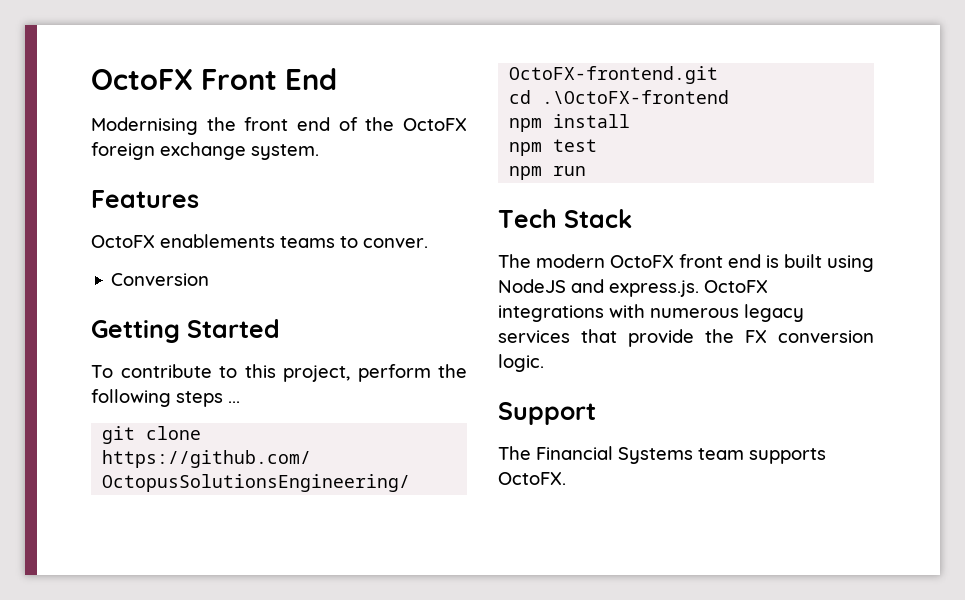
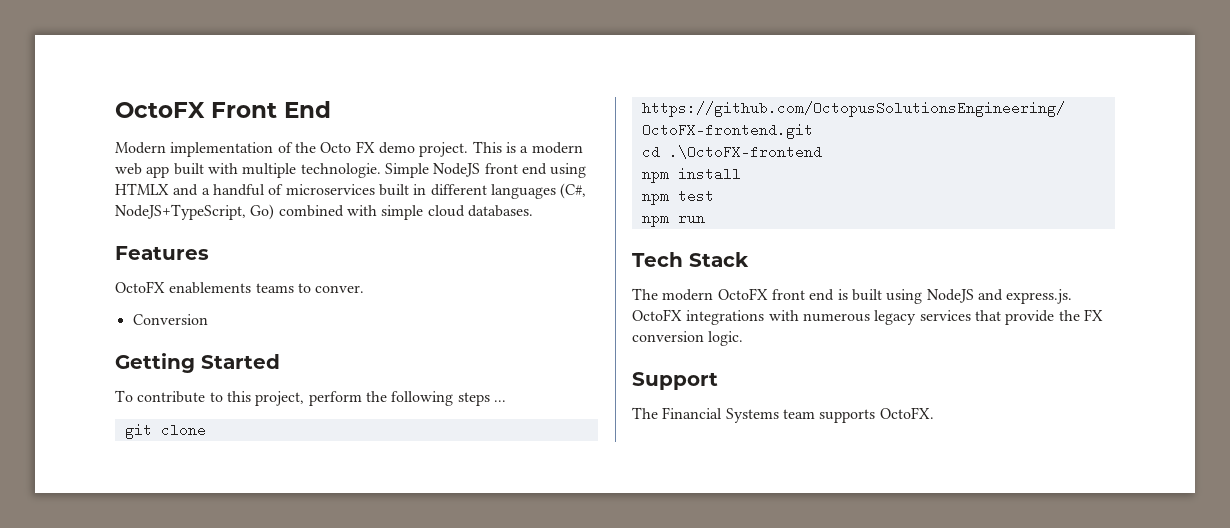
- Modernising the front end of the OctoFX foreign exchange system.
+ Modern implementation of the Octo FX demo project. This is a modern web app built with multiple technologie. Simple NodeJS front end using HTMLX and a handful of microservices built in different languages (C#, NodeJS+TypeScript, Go) combined with simple cloud databases.

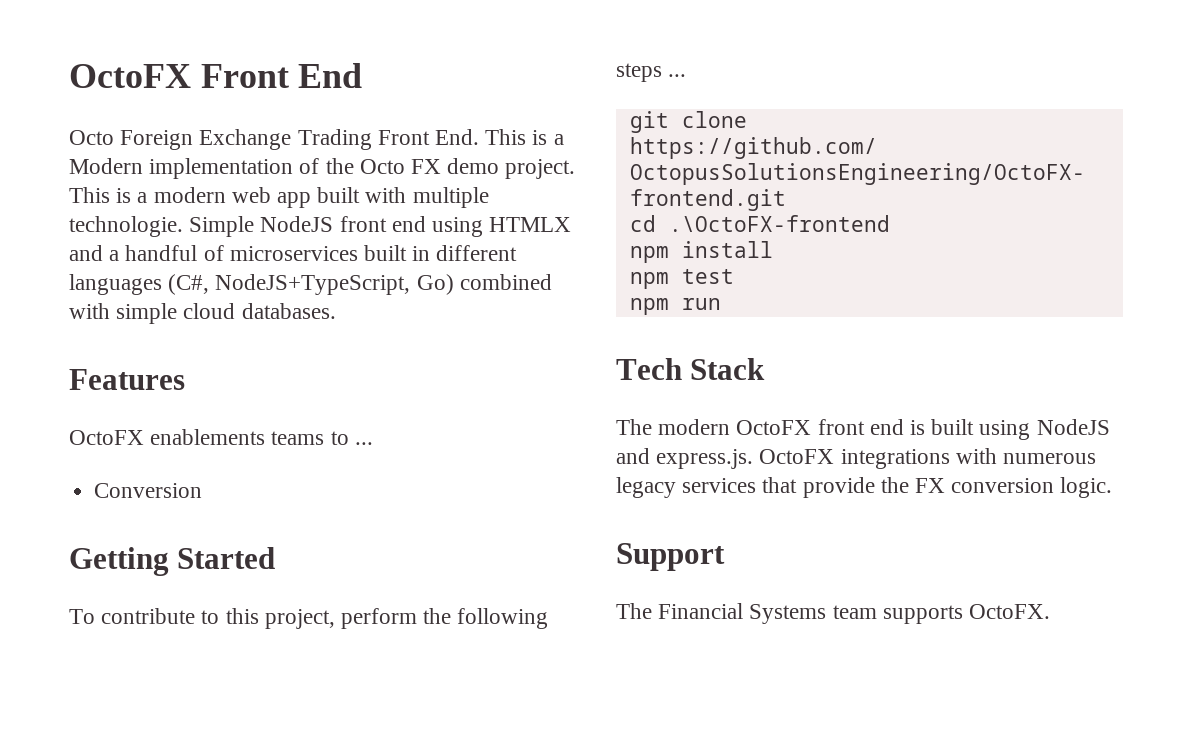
- Modern implementation of the Octo FX demo project.
+ Octo Foreign Exchange Trading Front End. This is a Modern implementation of the Octo FX demo project.
- OctoFX enablements teams to conver.
+ OctoFX enablements teams to ...

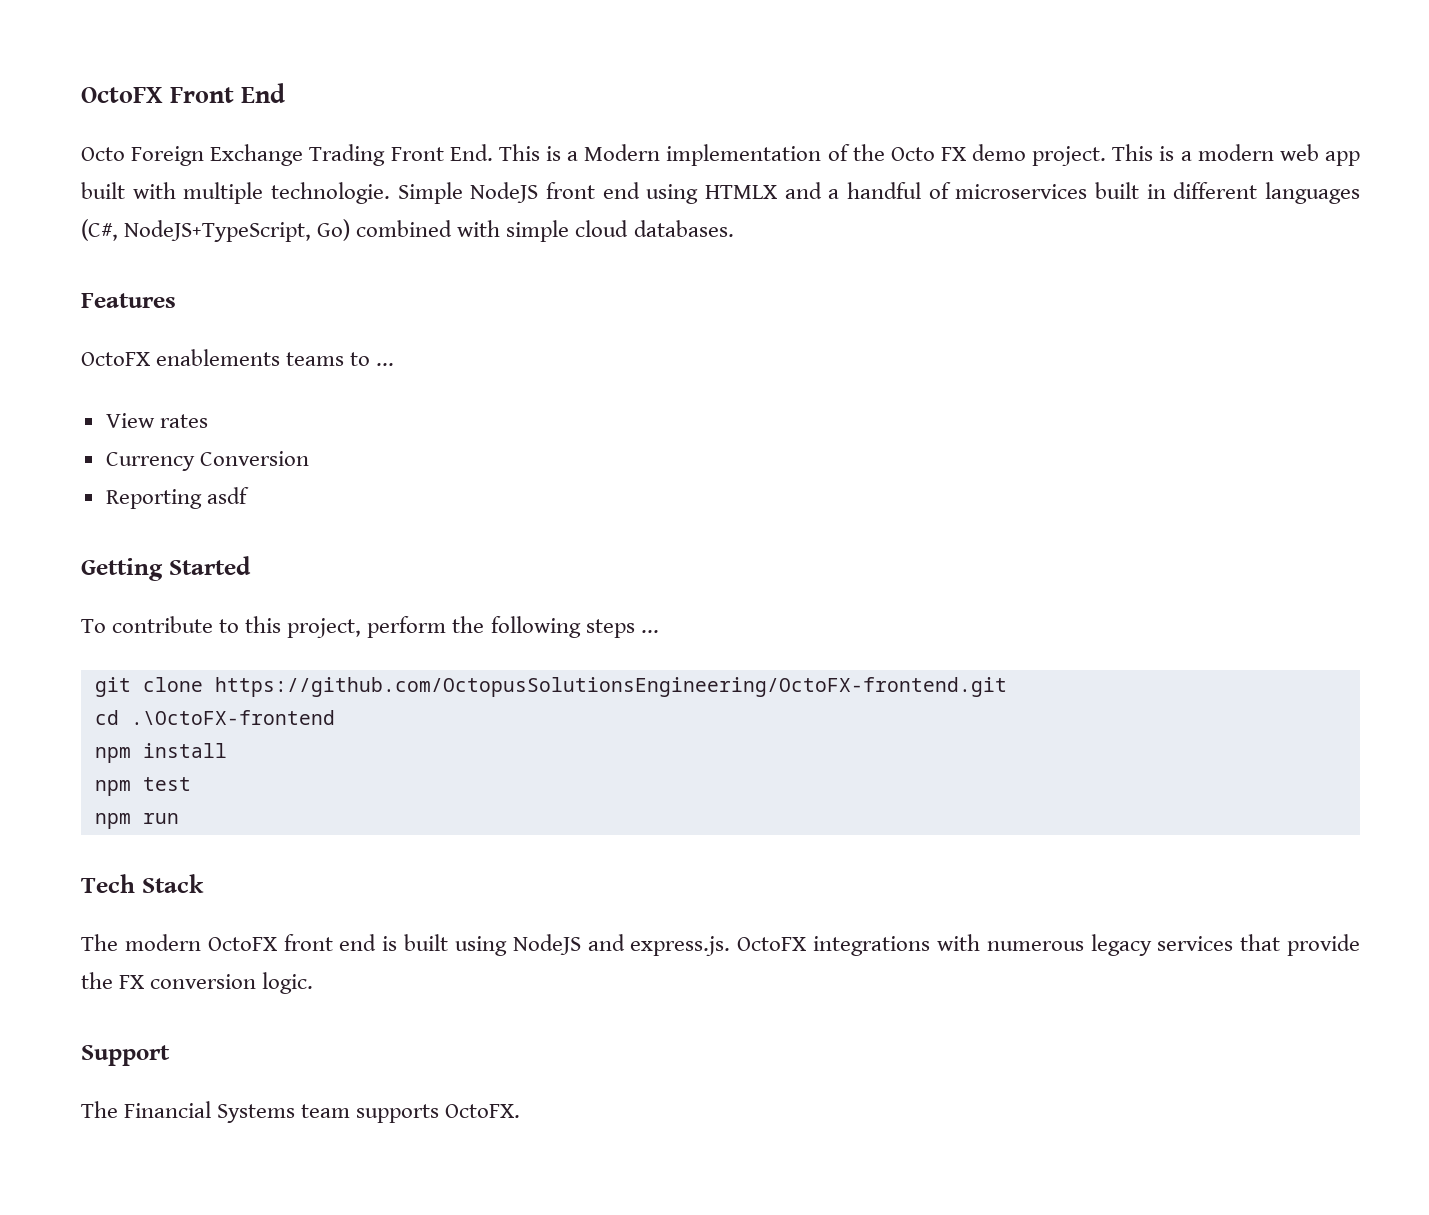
- Conversion
+ View rates
+ Currency Conversion
+ Reporting asdf

